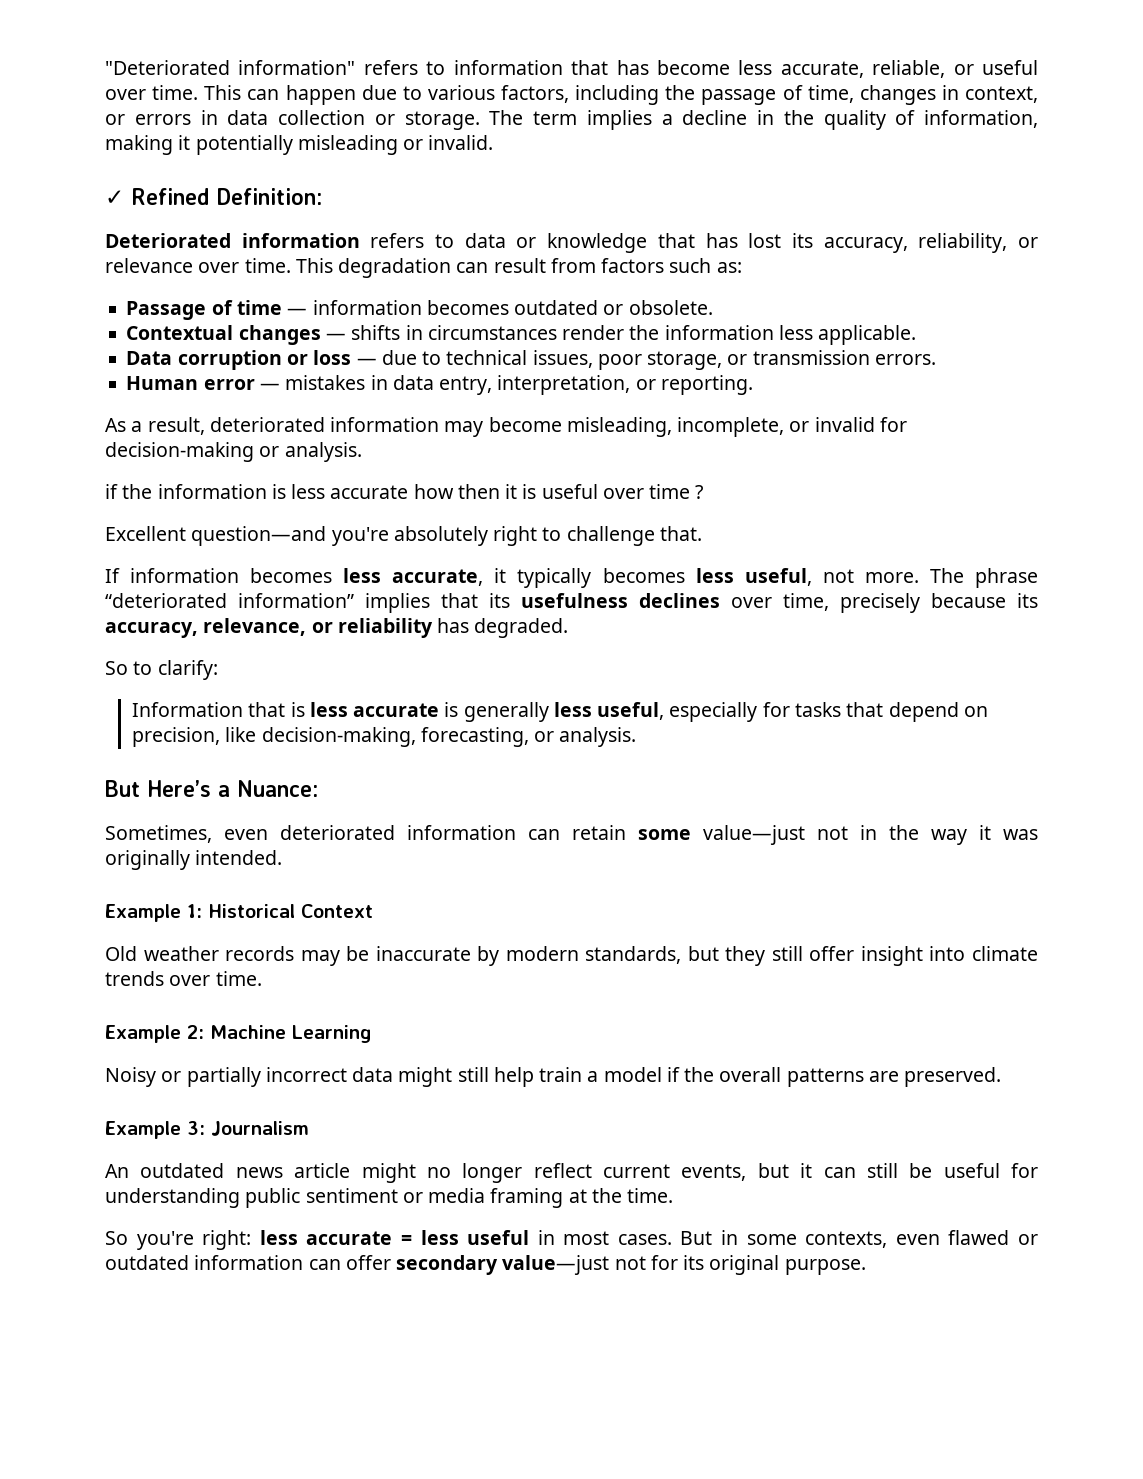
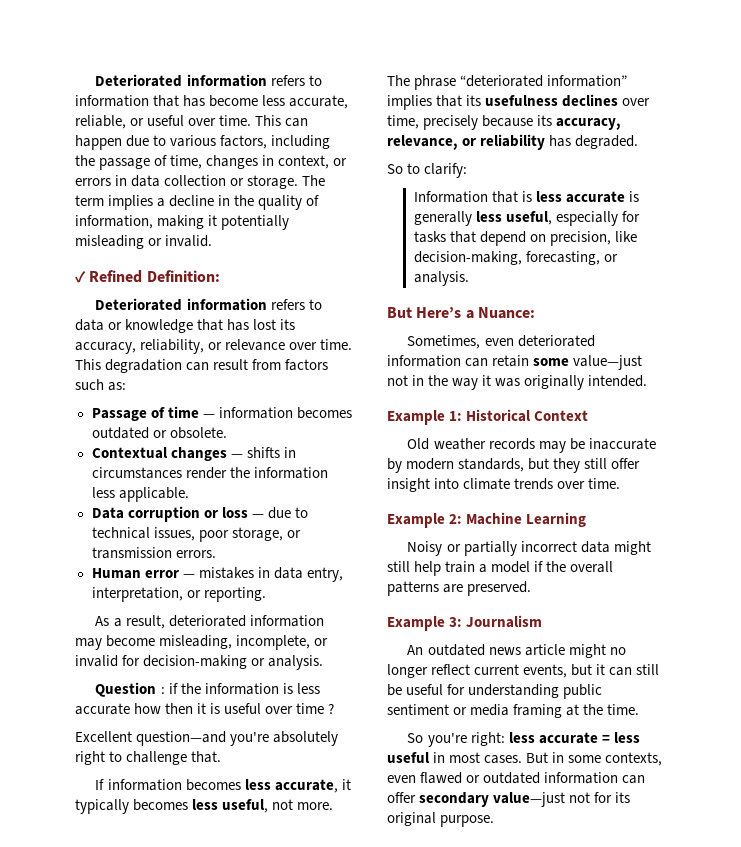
- "Deteriorated information" refers to information that has become less accurate, reliable, or useful over time.
+ Deteriorated information refers to information that has become less accurate, reliable, or useful over time.
- if the information is less accurate how then it is useful over time ?
+ Question : if the information is less accurate how then it is useful over time ?

